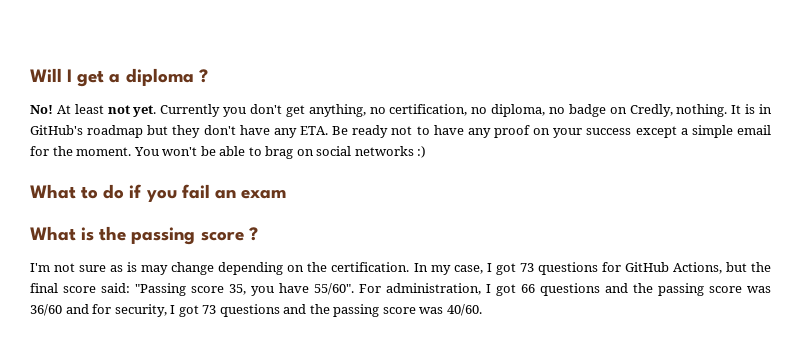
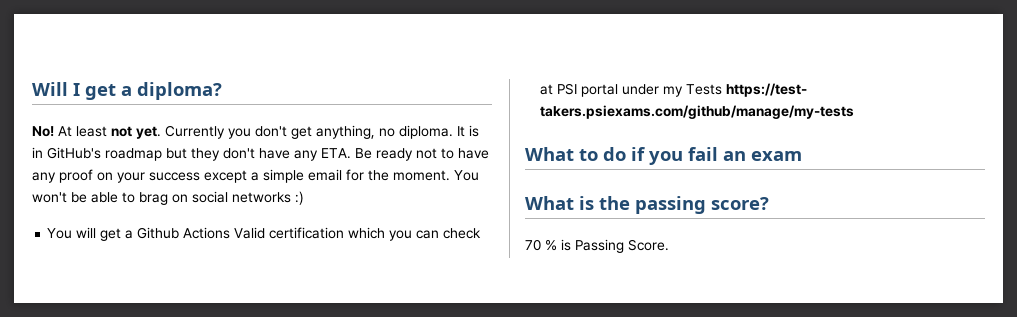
- Will I get a diploma ?
+ Will I get a diploma?
- Currently you don't get anything, no certification, no diploma, no badge on Credly, nothing.
+ Currently you don't get anything, no diploma.
+ You will get a Github Actions Valid certification which you can check at PSI portal under my Tests https://test- takers.psiexams.com/github/manage/my-tests
- What is the passing score ?
- I'm not sure as is may change depending on the certification. In my case, I got 73 questions for GitHub Actions, but the final score said: "Passing score 35, you have 55/60". For administration, I got 66 questions and the passing score was 36/60 and for security, I got 73 questions and the passing score was 40/60.
+ What is the passing score?
+ 70 % is Passing Score.

